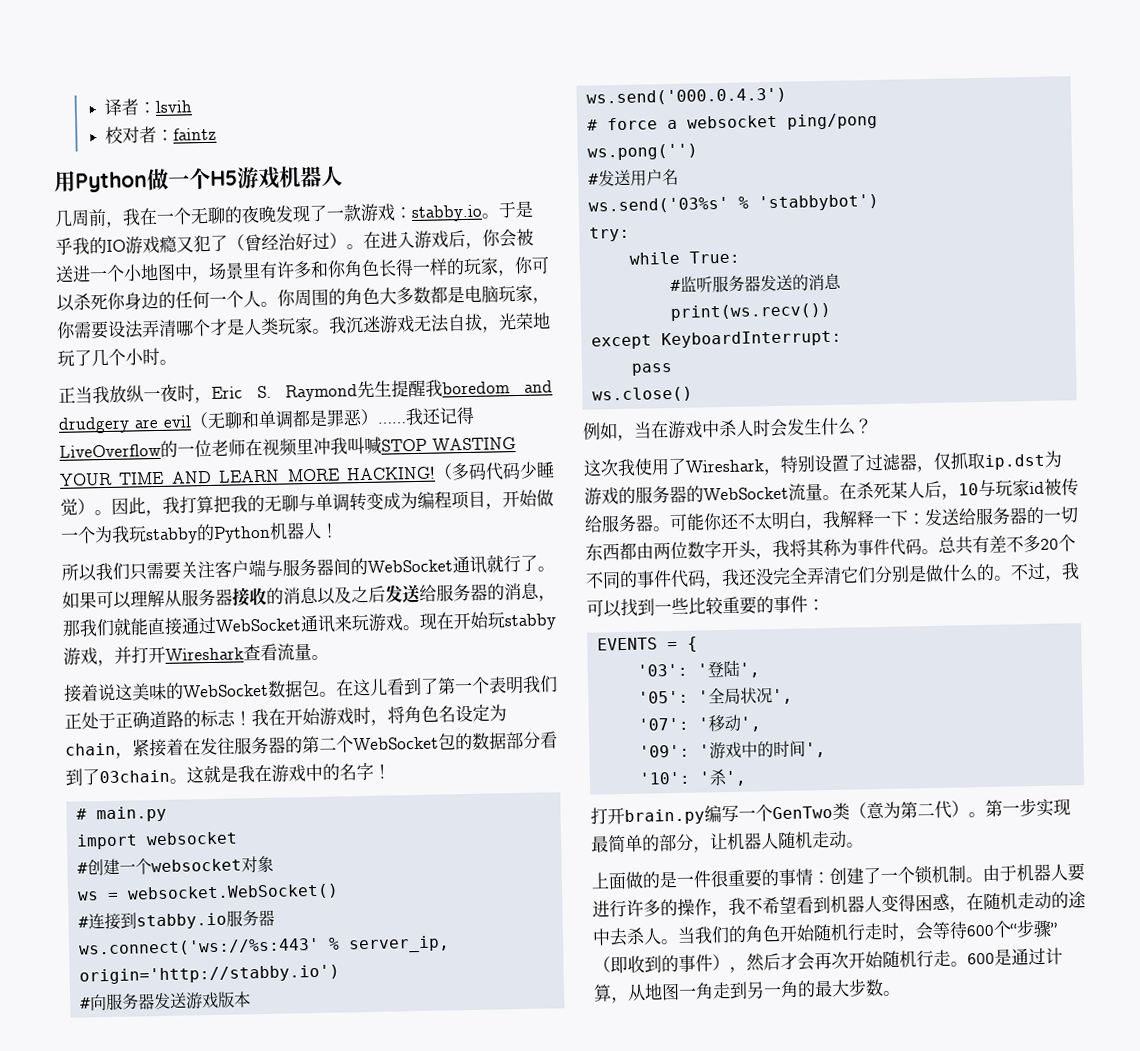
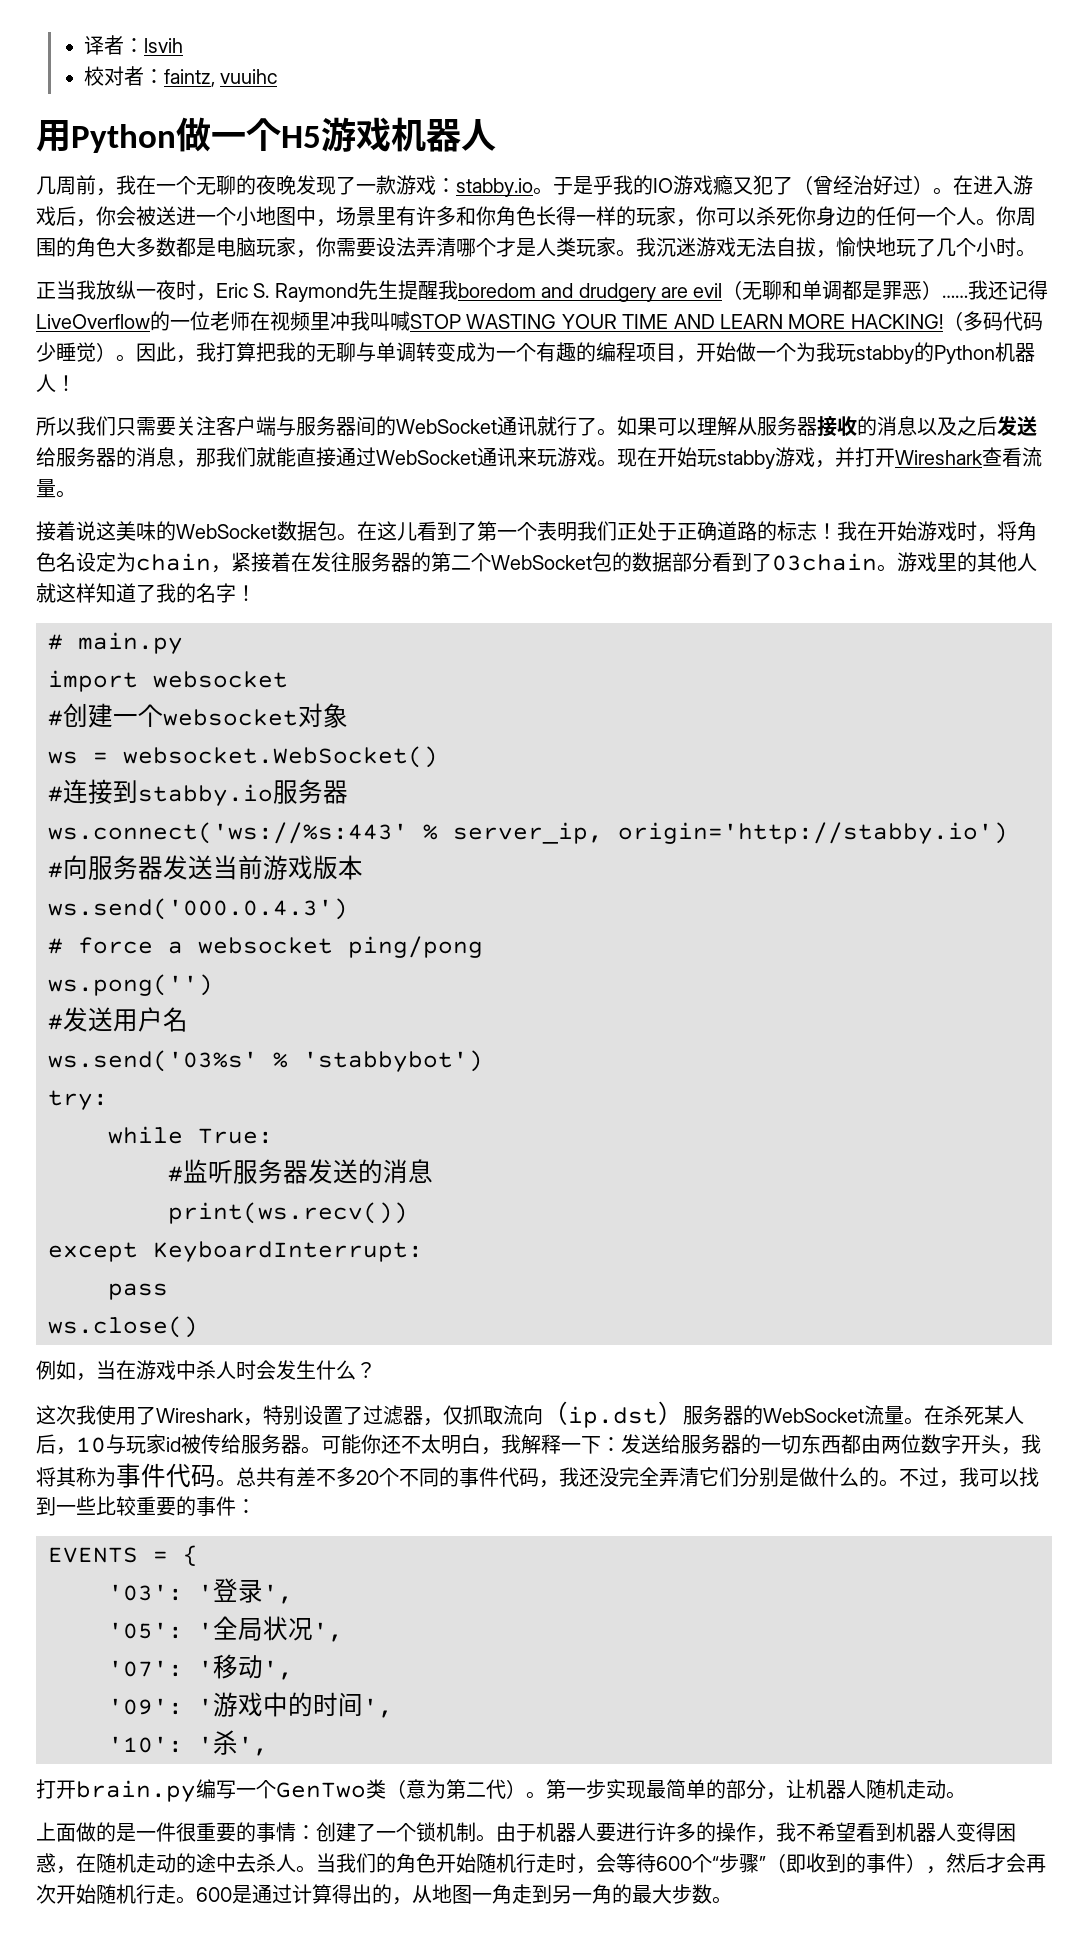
- 校对者：faintz
+ 校对者：faintz, vuuihc
- 我沉迷游戏无法自拔，光荣地玩了几个小时。
+ 我沉迷游戏无法自拔，愉快地玩了几个小时。
- 因此，我打算把我的无聊与单调转变成为编程项目，开始做一个为我玩stabby的Python机器人！
+ 因此，我打算把我的无聊与单调转变成为一个有趣的编程项目，开始做一个为我玩stabby的Python机器人！
- 这就是我在游戏中的名字！
+ 游戏里的其他人就这样知道了我的名字！
- #向服务器发送游戏版本
+ #向服务器发送当前游戏版本
- 这次我使用了Wireshark，特别设置了过滤器，仅抓取ip.dst为游戏的服务器的WebSocket流量。
+ 这次我使用了Wireshark，特别设置了过滤器，仅抓取流向（ip.dst）服务器的WebSocket流量。
- '03': '登陆',
+ '03': '登录',
- 600是通过计算，从地图一角走到另一角的最大步数。
+ 600是通过计算得出的，从地图一角走到另一角的最大步数。

